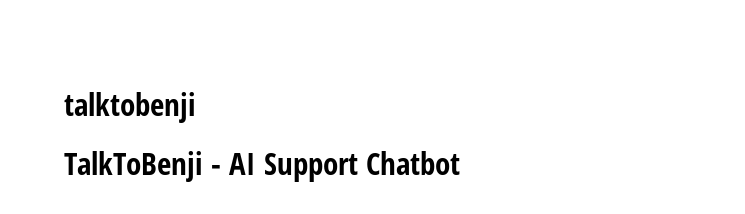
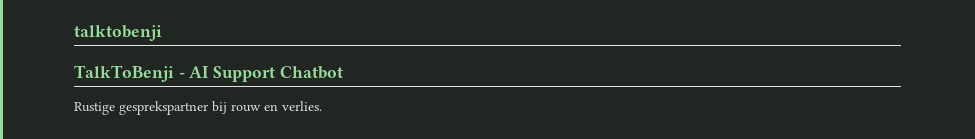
+ Rustige gesprekspartner bij rouw en verlies.

